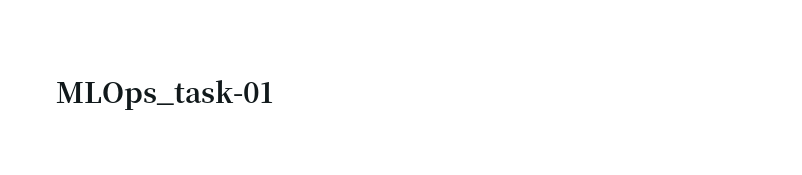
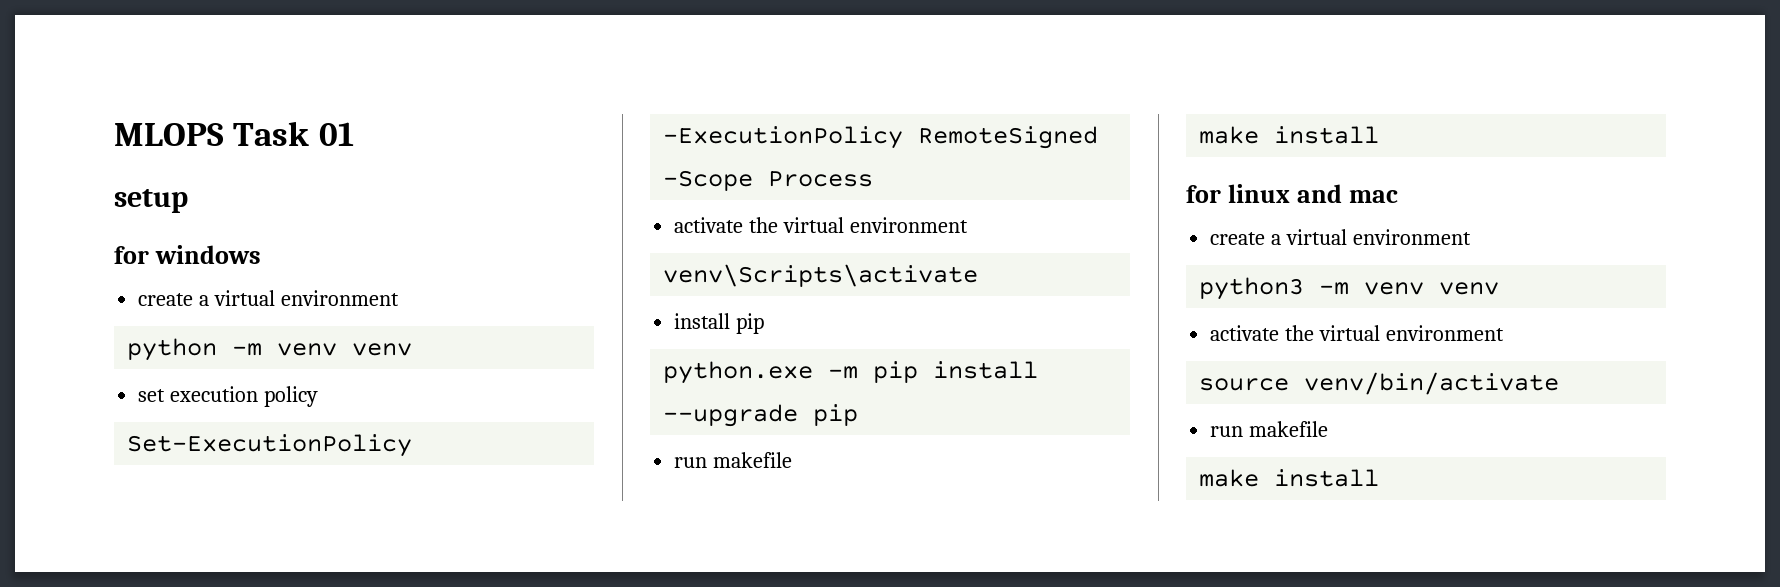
- MLOps_task-01
+ MLOPS Task 01
+ setup
+ for windows
+ create a virtual environment
+ python -m venv venv
+ set execution policy
+ Set-ExecutionPolicy -ExecutionPolicy RemoteSigned -Scope Process
+ activate the virtual environment
+ venv\Scripts\activate
+ install pip
+ python.exe -m pip install --upgrade pip
+ run makefile
+ make install
+ for linux and mac
+ create a virtual environment
+ python3 -m venv venv
+ activate the virtual environment
+ source venv/bin/activate
+ run makefile
+ make install

